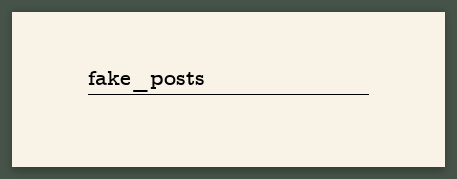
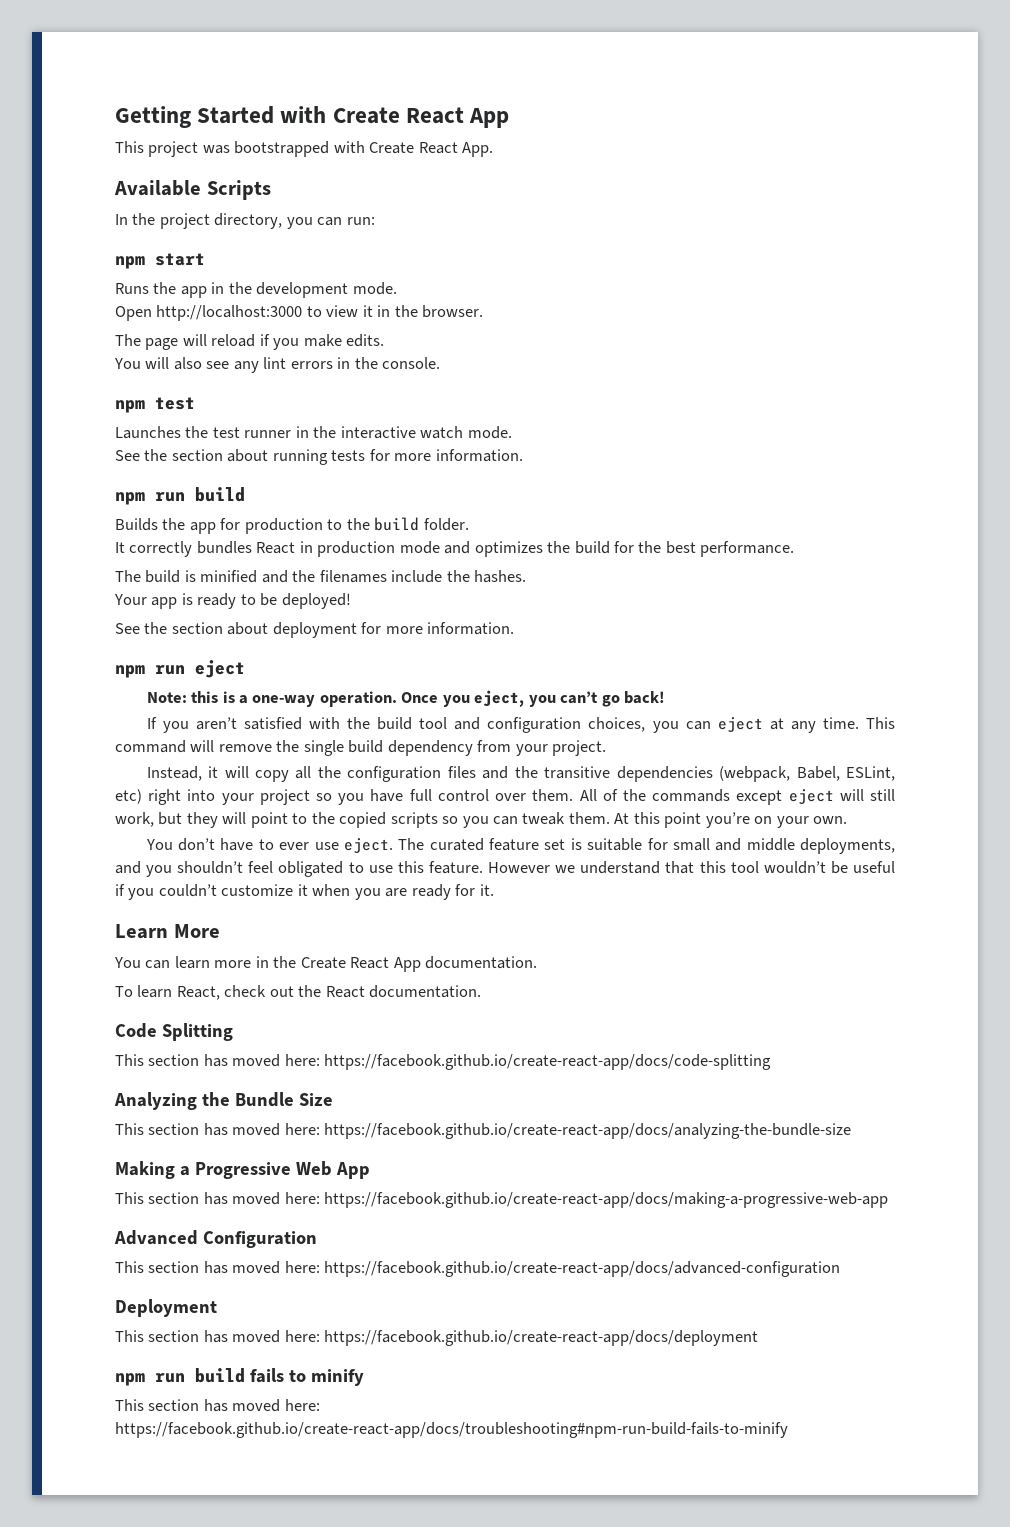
- fake_posts
+ Getting Started with Create React App
+ This project was bootstrapped with Create React App.
+ Available Scripts
+ In the project directory, you can run:
+ npm start
+ Runs the app in the development mode.
+ Open http://localhost:3000 to view it in the browser.
+ The page will reload if you make edits.
+ You will also see any lint errors in the console.
+ npm test
+ Launches the test runner in the interactive watch mode.
+ See the section about running tests for more information.
+ npm run build
+ Builds the app for production to the build folder.
+ It correctly bundles React in production mode and optimizes the build for the best performance.
+ The build is minified and the filenames include the hashes.
+ Your app is ready to be deployed!
+ See the section about deployment for more information.
+ npm run eject
+ Note: this is a one-way operation. Once you eject, you can’t go back!
+ If you aren’t satisfied with the build tool and configuration choices, you can eject at any time. This command will remove the single build dependency from your project.
+ Instead, it will copy all the configuration files and the transitive dependencies (webpack, Babel, ESLint, etc) right into your project so you have full control over them. All of the commands except eject will still work, but they will point to the copied scripts so you can tweak them. At this point you’re on your own.
+ You don’t have to ever use eject. The curated feature set is suitable for small and middle deployments, and you shouldn’t feel obligated to use this feature. However we understand that this tool wouldn’t be useful if you couldn’t customize it when you are ready for it.
+ Learn More
+ You can learn more in the Create React App documentation.
+ To learn React, check out the React documentation.
+ Code Splitting
+ This section has moved here: https://facebook.github.io/create-react-app/docs/code-splitting
+ Analyzing the Bundle Size
+ This section has moved here: https://facebook.github.io/create-react-app/docs/analyzing-the-bundle-size
+ Making a Progressive Web App
+ This section has moved here: https://facebook.github.io/create-react-app/docs/making-a-progressive-web-app
+ Advanced Configuration
+ This section has moved here: https://facebook.github.io/create-react-app/docs/advanced-configuration
+ Deployment
+ This section has moved here: https://facebook.github.io/create-react-app/docs/deployment
+ npm run build fails to minify
+ This section has moved here: https://facebook.github.io/create-react-app/docs/troubleshooting#npm-run-build-fails-to-minify

